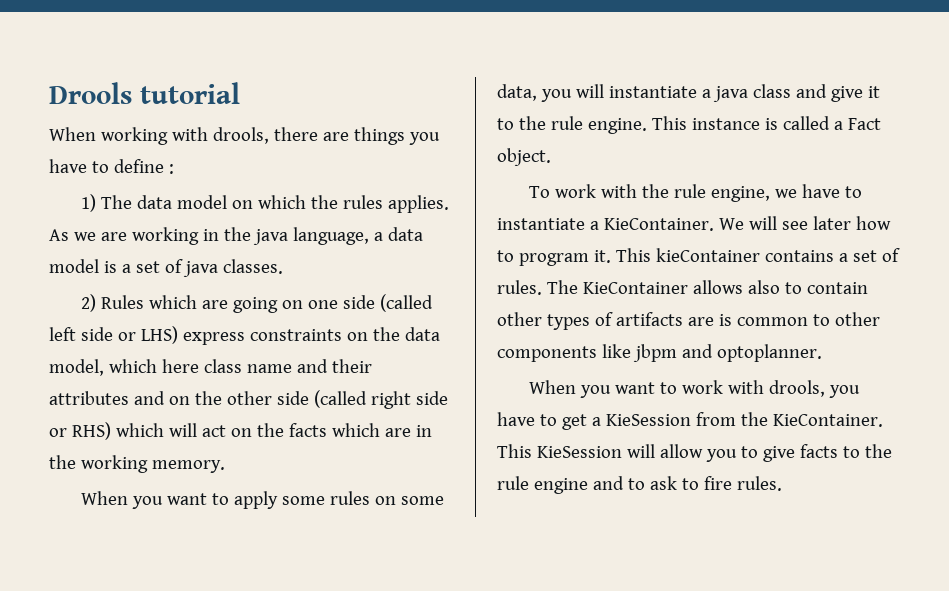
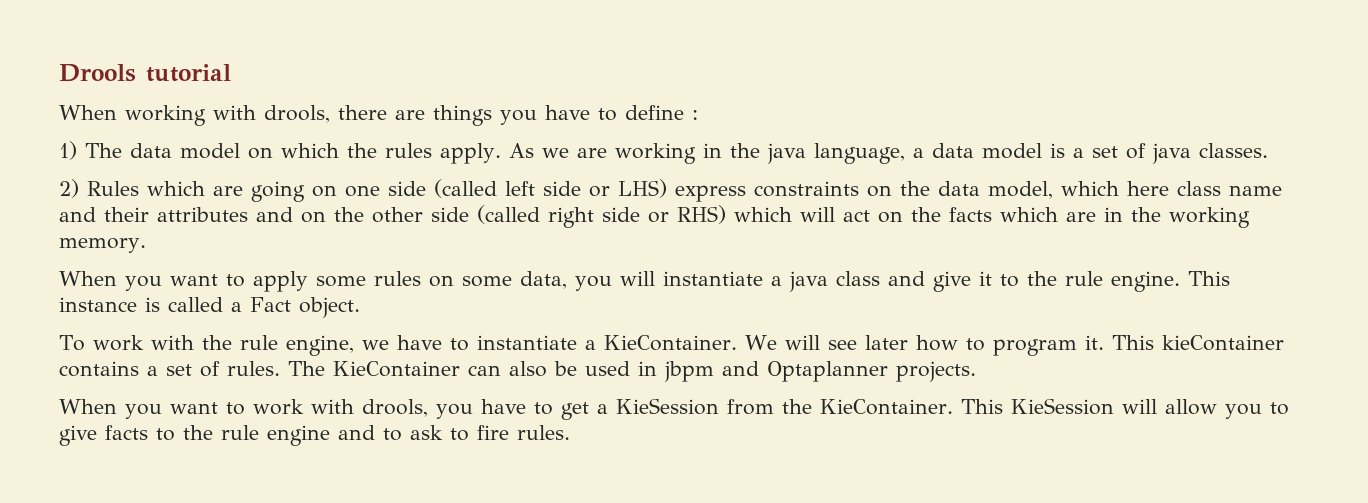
- 1) The data model on which the rules applies.
+ 1) The data model on which the rules apply.
- The KieContainer allows also to contain other types of artifacts are is common to other components like jbpm and optoplanner.
+ The KieContainer can also be used in jbpm and Optaplanner projects.

